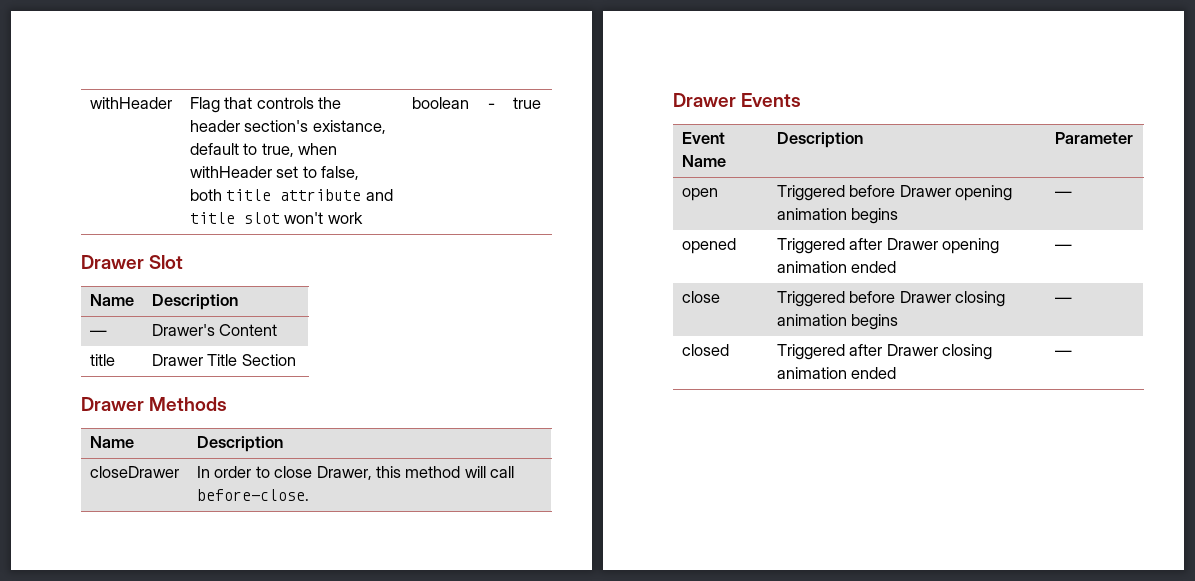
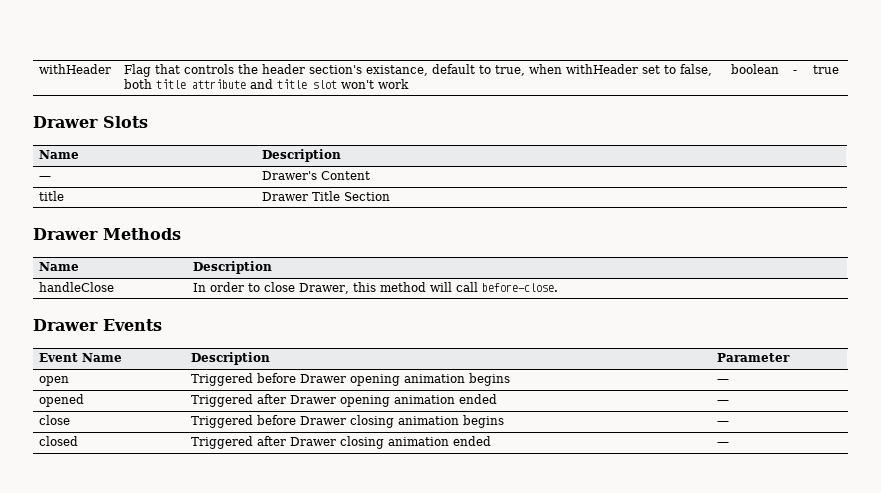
- Drawer Slot
+ Drawer Slots
- closeDrawer | In order to close Drawer, this method will call before-close.
+ handleClose | In order to close Drawer, this method will call before-close.

